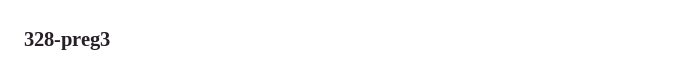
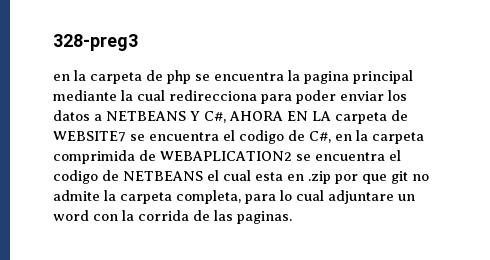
+ en la carpeta de php se encuentra la pagina principal mediante la cual redirecciona para poder enviar los datos a NETBEANS Y C#, AHORA EN LA carpeta de WEBSITE7 se encuentra el codigo de C#, en la carpeta comprimida de WEBAPLICATION2 se encuentra el codigo de NETBEANS el cual esta en .zip por que git no admite la carpeta completa, para lo cual adjuntare un word con la corrida de las paginas.

